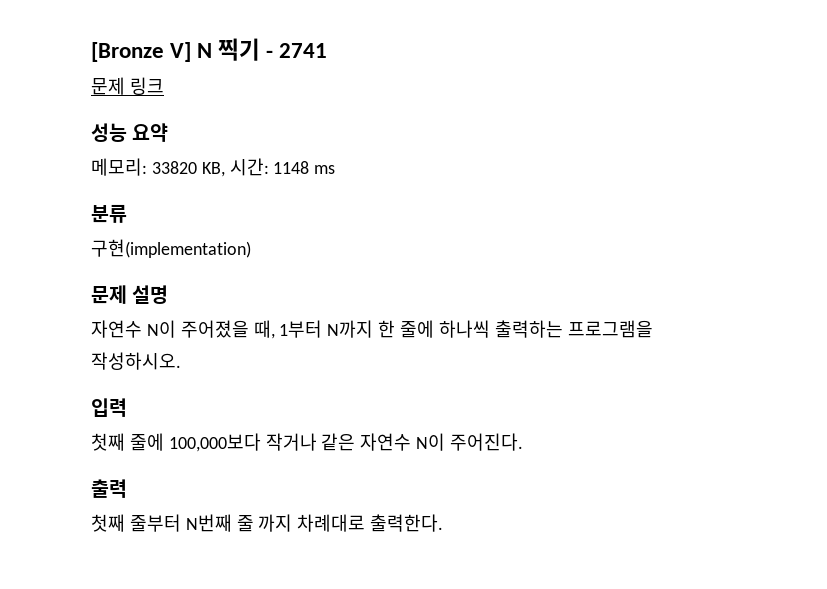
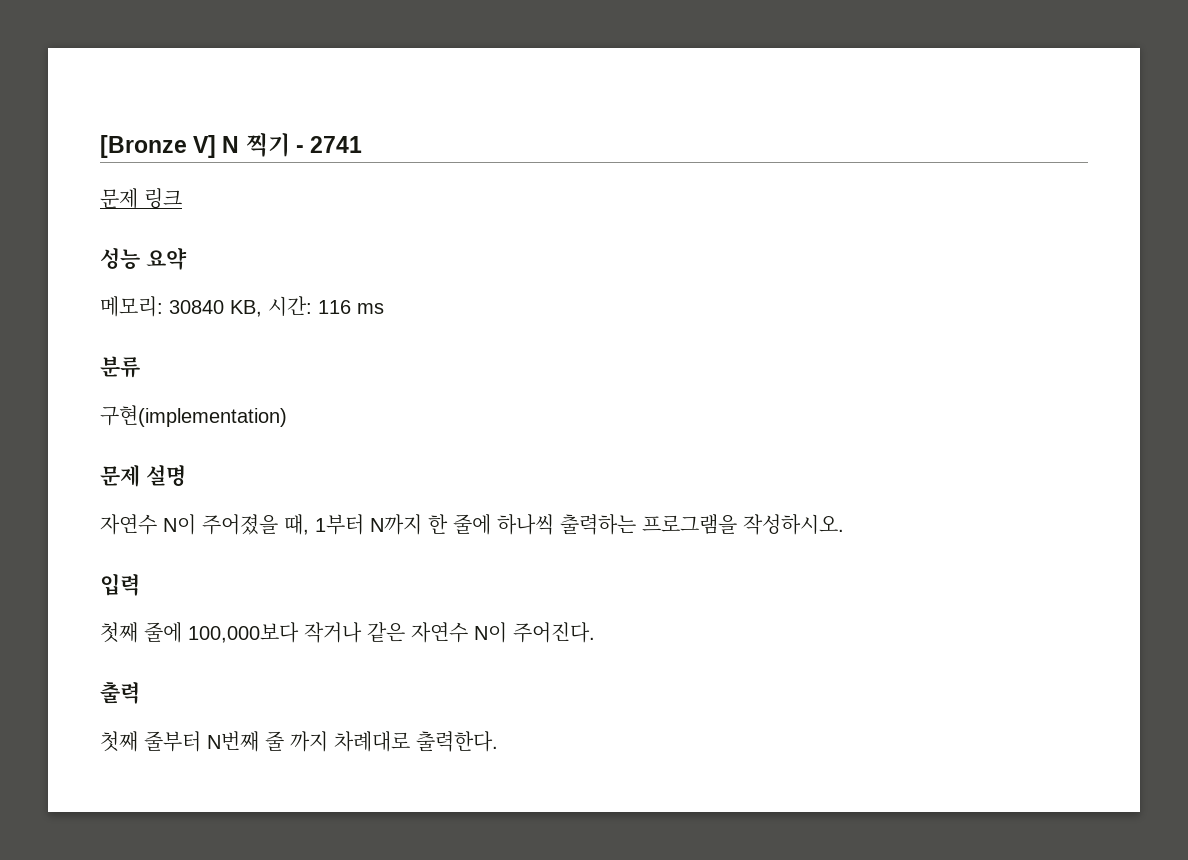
- 메모리: 33820 KB, 시간: 1148 ms
+ 메모리: 30840 KB, 시간: 116 ms

